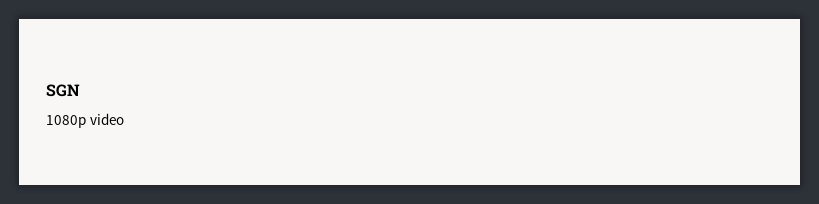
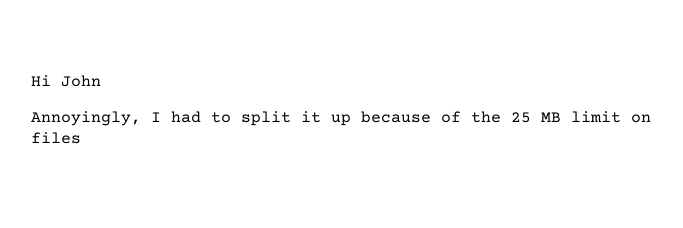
- SGN
- 1080p video
+ Hi John
+ Annoyingly, I had to split it up because of the 25 MB limit on files

